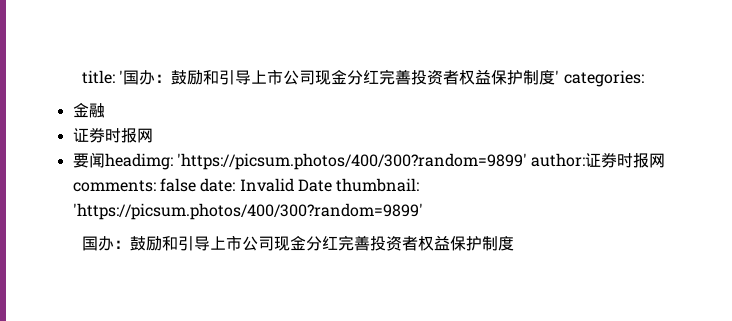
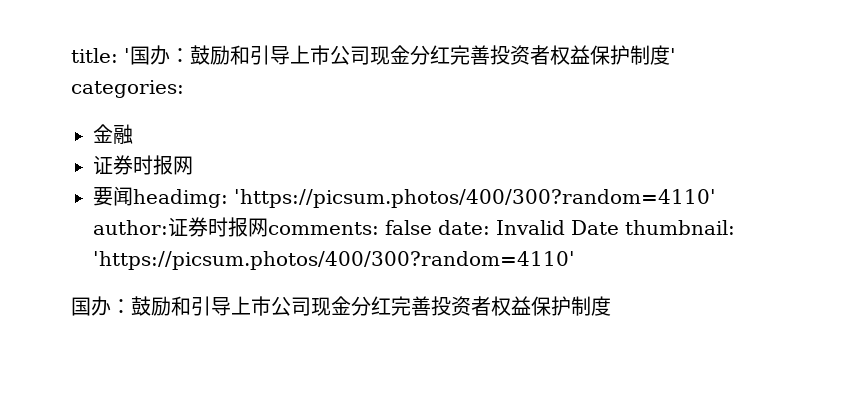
- 要闻headimg: 'https://picsum.photos/400/300?random=9899' author:证券时报网comments: false date: Invalid Date thumbnail: 'https://picsum.photos/400/300?random=9899'
+ 要闻headimg: 'https://picsum.photos/400/300?random=4110' author:证券时报网comments: false date: Invalid Date thumbnail: 'https://picsum.photos/400/300?random=4110'

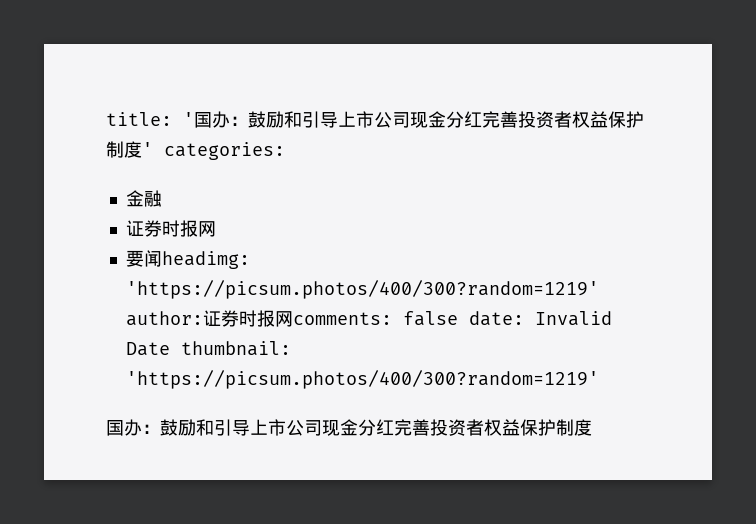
- 要闻headimg: 'https://picsum.photos/400/300?random=4110' author:证券时报网comments: false date: Invalid Date thumbnail: 'https://picsum.photos/400/300?random=4110'
+ 要闻headimg: 'https://picsum.photos/400/300?random=1219' author:证券时报网comments: false date: Invalid Date thumbnail: 'https://picsum.photos/400/300?random=1219'

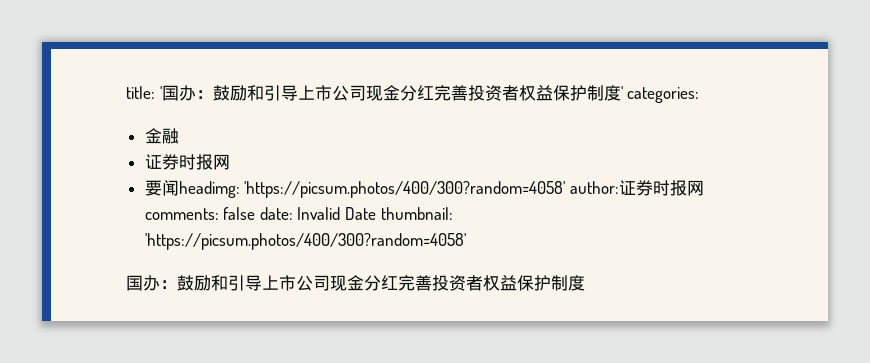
- 要闻headimg: 'https://picsum.photos/400/300?random=1219' author:证券时报网comments: false date: Invalid Date thumbnail: 'https://picsum.photos/400/300?random=1219'
+ 要闻headimg: 'https://picsum.photos/400/300?random=4058' author:证券时报网comments: false date: Invalid Date thumbnail: 'https://picsum.photos/400/300?random=4058'

